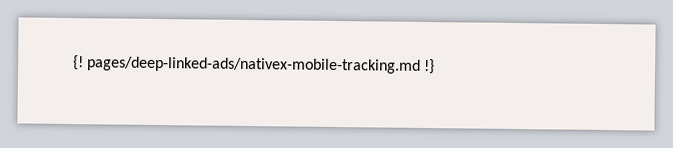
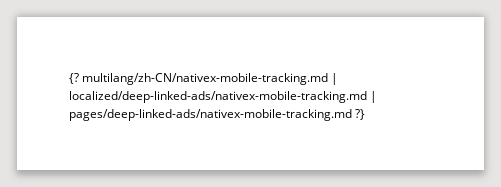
- {! pages/deep-linked-ads/nativex-mobile-tracking.md !}
+ {? multilang/zh-CN/nativex-mobile-tracking.md | localized/deep-linked-ads/nativex-mobile-tracking.md | pages/deep-linked-ads/nativex-mobile-tracking.md ?}

